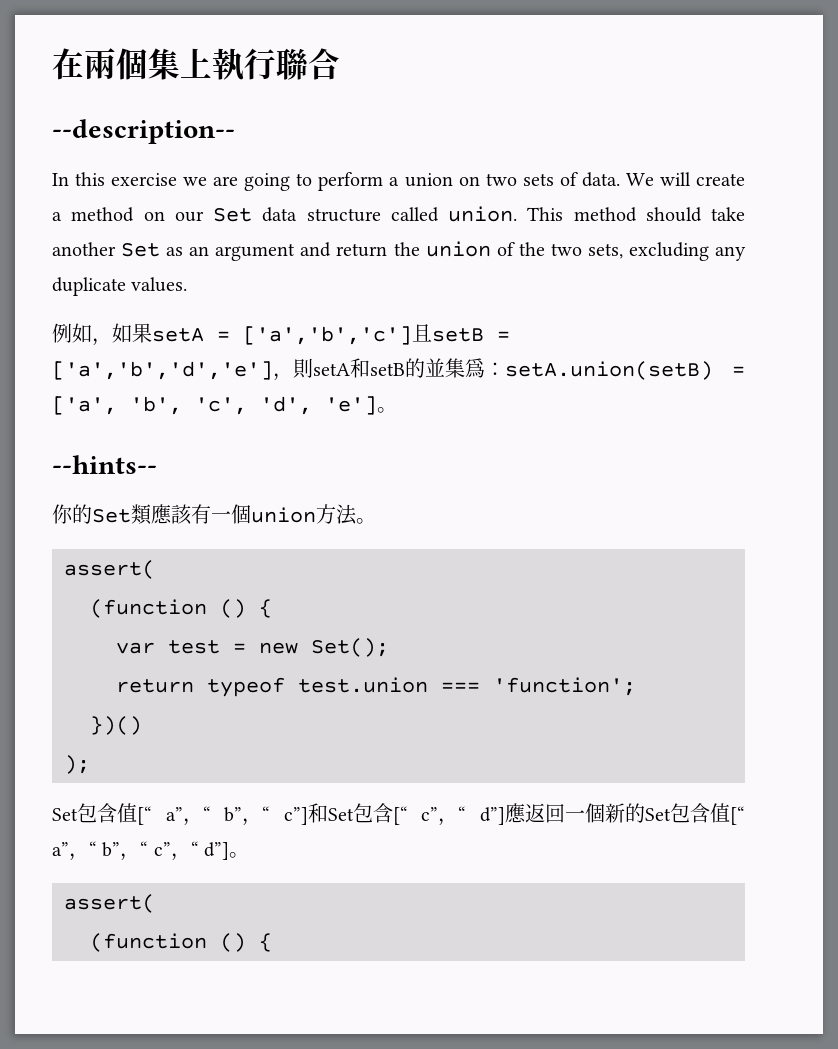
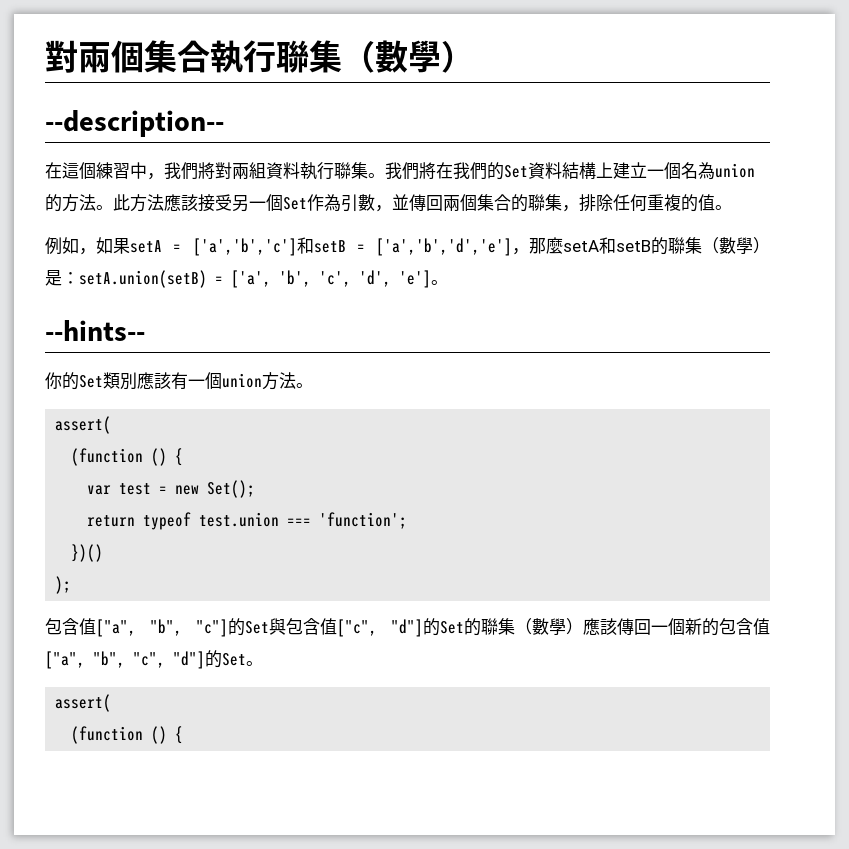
- 在兩個集上執行聯合
+ 對兩個集合執行聯集（數學）
  --description--
- In this exercise we are going to perform a union on two sets of data. We will create a method on our Set data structure called union. This method should take another Set as an argument and return the union of the two sets, excluding any duplicate values.
+ 在這個練習中，我們將對兩組資料執行聯集。我們將在我們的Set資料結構上建立一個名為union的方法。此方法應該接受另一個Set作為引數，並傳回兩個集合的聯集，排除任何重複的值。
- 例如，如果setA = ['a','b','c']且setB = ['a','b','d','e']，則setA和setB的並集爲：setA.union(setB) = ['a', 'b', 'c', 'd', 'e']。
+ 例如，如果setA = ['a','b','c']和setB = ['a','b','d','e']，那麼setA和setB的聯集（數學）是：setA.union(setB) = ['a', 'b', 'c', 'd', 'e']。
- 你的Set類應該有一個union方法。
+ 你的Set類別應該有一個union方法。
- Set包含值[“ a”，“ b”，“ c”]和Set包含[“ c”，“ d”]應返回一個新的Set包含值[“ a”，“ b”，“ c”，“ d”]。
+ 包含值["a", "b", "c"]的Set與包含值["c", "d"]的Set的聯集（數學）應該傳回一個新的包含值["a", "b", "c", "d"]的Set。

